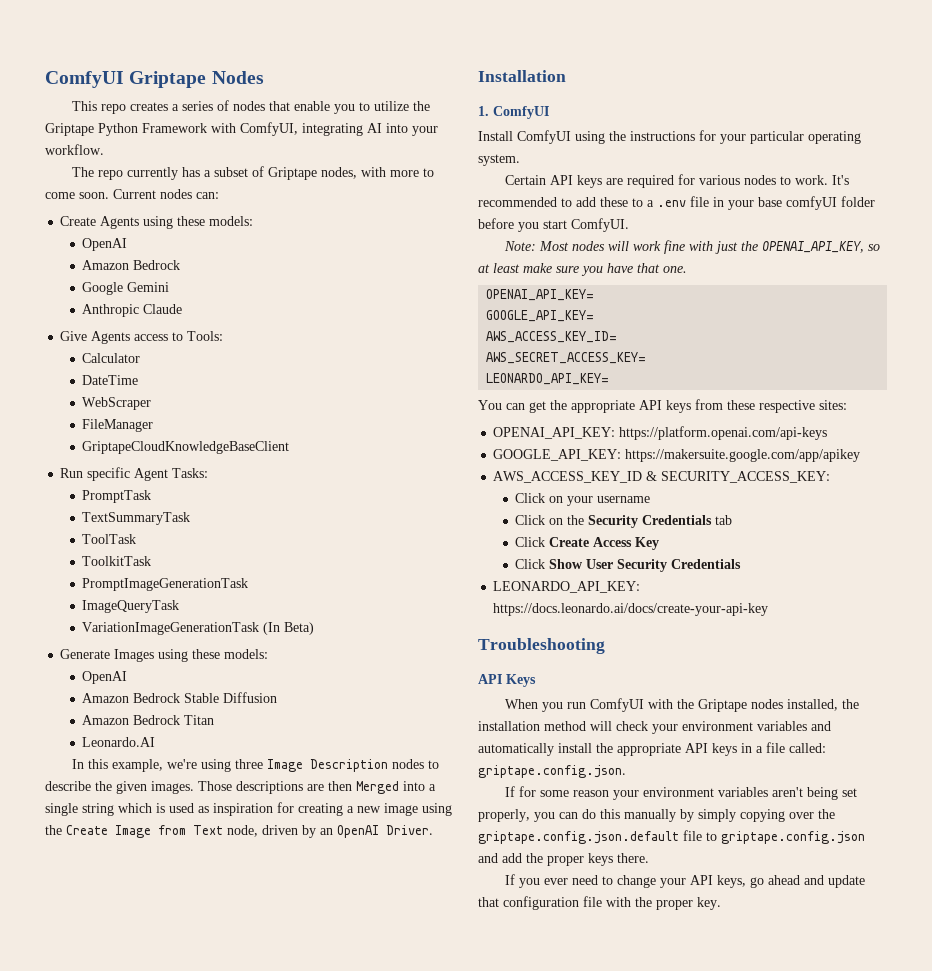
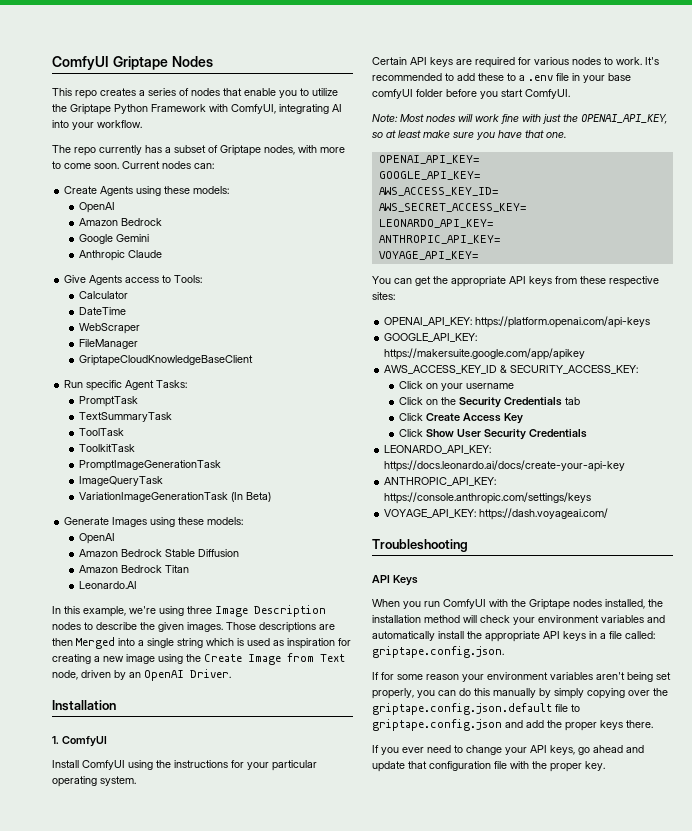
+ ANTHROPIC_API_KEY=
+ VOYAGE_API_KEY=
+ ANTHROPIC_API_KEY: https://console.anthropic.com/settings/keys
+ VOYAGE_API_KEY: https://dash.voyageai.com/

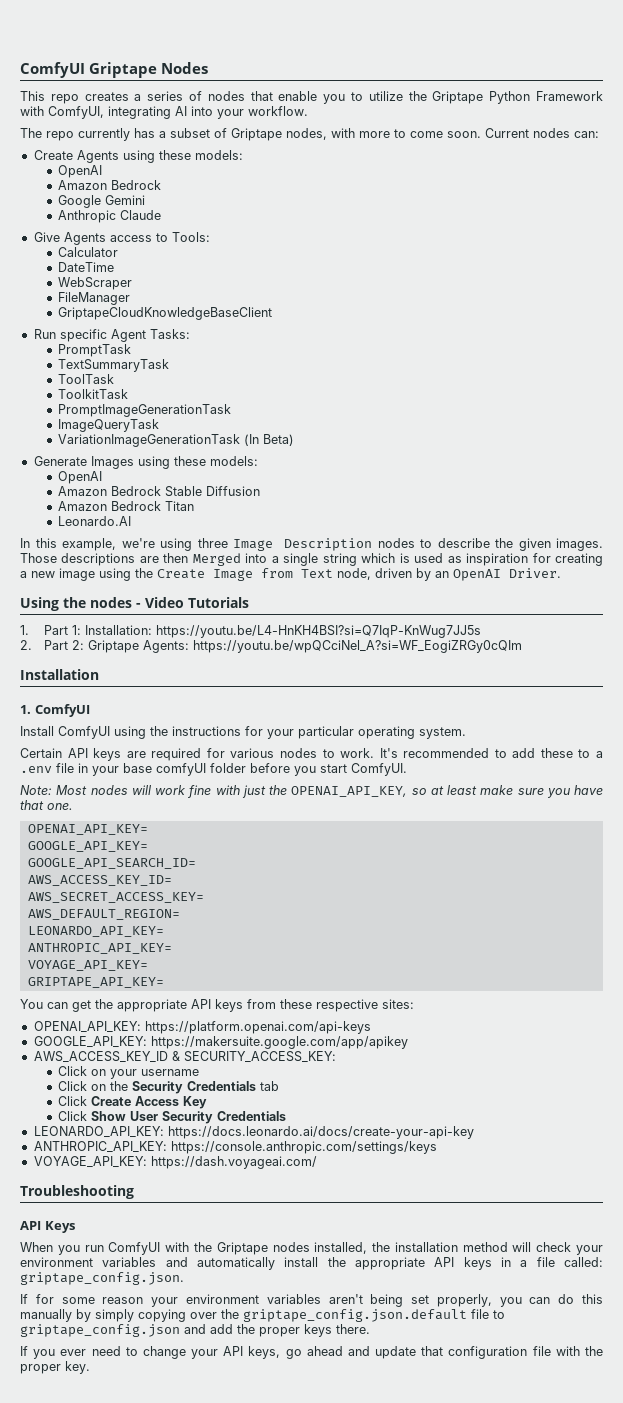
+ Using the nodes - Video Tutorials
+ 1. Part 1: Installation: https://youtu.be/L4-HnKH4BSI?si=Q7IqP-KnWug7JJ5s
+ 2. Part 2: Griptape Agents: https://youtu.be/wpQCciNel_A?si=WF_EogiZRGy0cQIm
+ GOOGLE_API_SEARCH_ID=
+ AWS_DEFAULT_REGION=
+ GRIPTAPE_API_KEY=
- When you run ComfyUI with the Griptape nodes installed, the installation method will check your environment variables and automatically install the appropriate API keys in a file called: griptape.config.json.
+ When you run ComfyUI with the Griptape nodes installed, the installation method will check your environment variables and automatically install the appropriate API keys in a file called: griptape_config.json.
- If for some reason your environment variables aren't being set properly, you can do this manually by simply copying over the griptape.config.json.default file to griptape.config.json and add the proper keys there.
+ If for some reason your environment variables aren't being set properly, you can do this manually by simply copying over the griptape_config.json.default file to griptape_config.json and add the proper keys there.

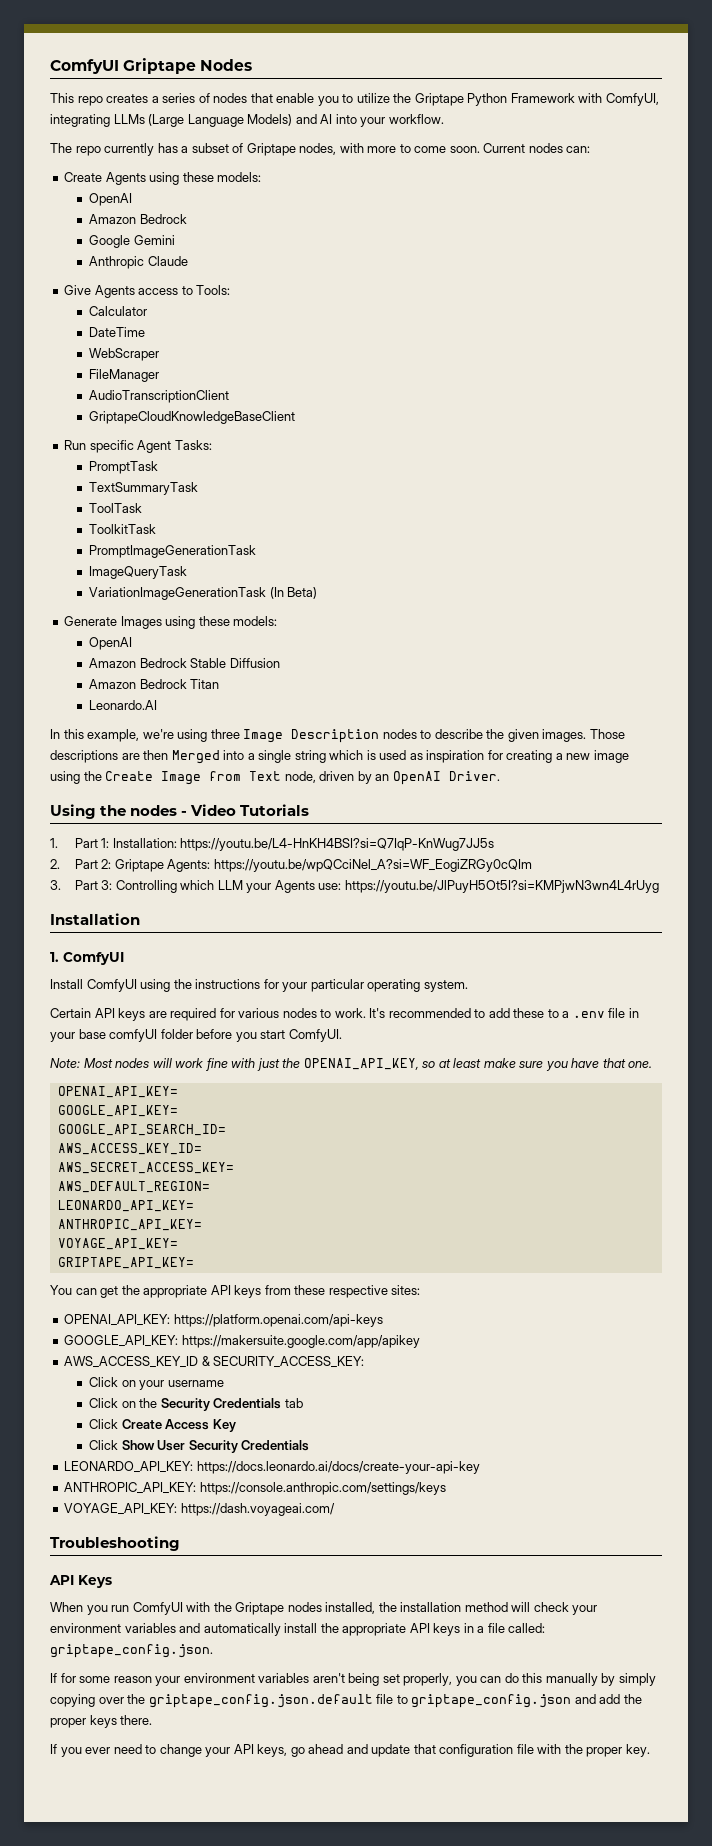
- This repo creates a series of nodes that enable you to utilize the Griptape Python Framework with ComfyUI, integrating AI into your workflow.
+ This repo creates a series of nodes that enable you to utilize the Griptape Python Framework with ComfyUI, integrating LLMs (Large Language Models) and AI into your workflow.
+ AudioTranscriptionClient
+ 3. Part 3: Controlling which LLM your Agents use: https://youtu.be/JlPuyH5Ot5I?si=KMPjwN3wn4L4rUyg

